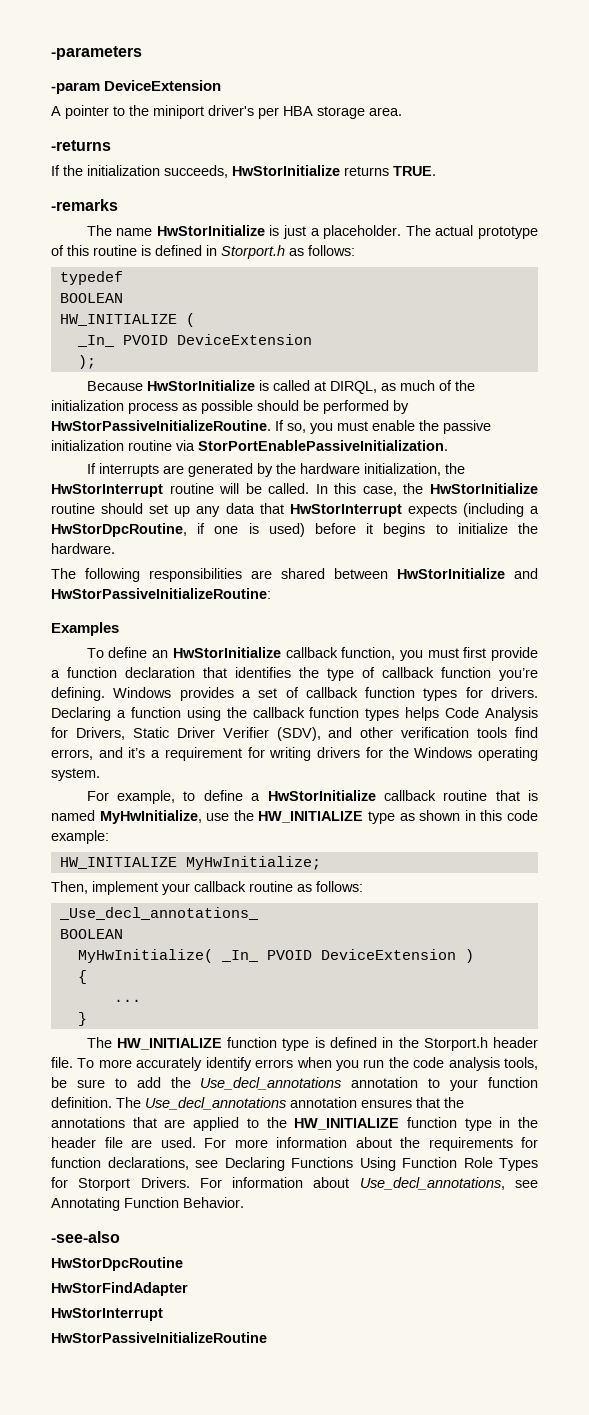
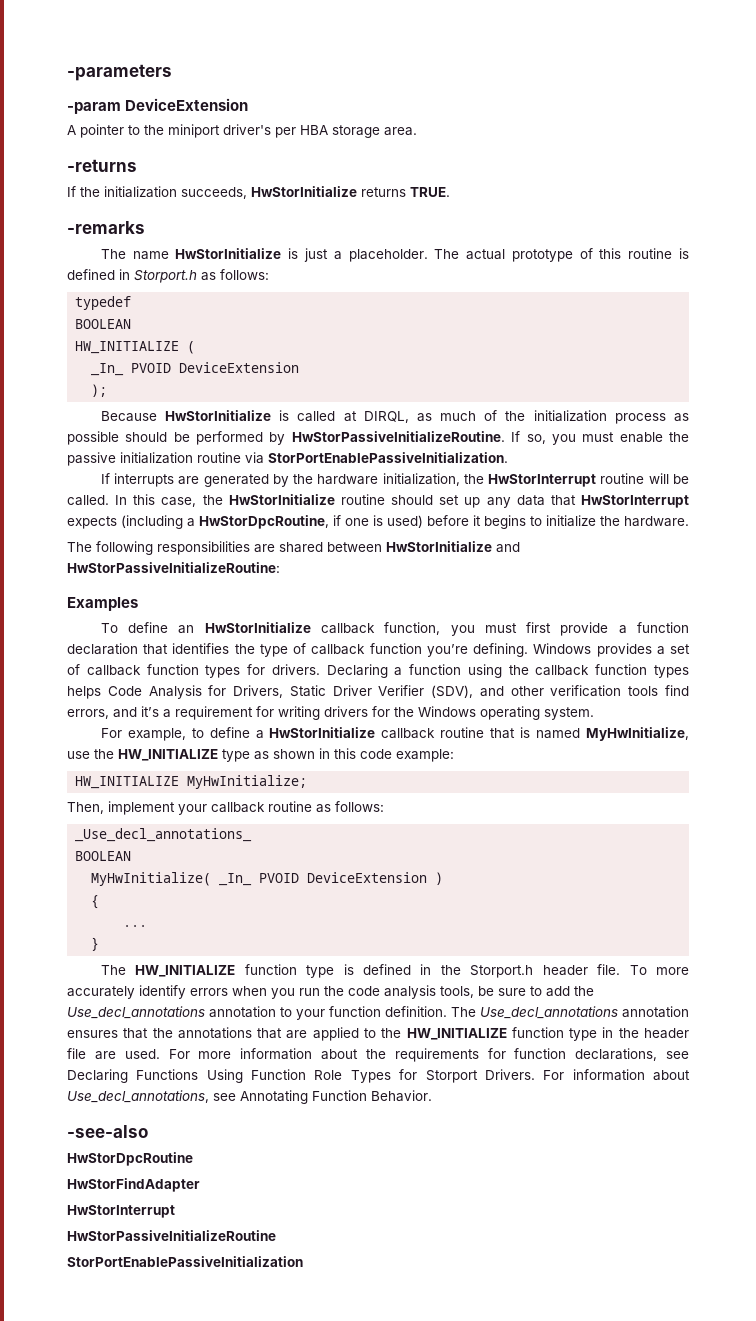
+ StorPortEnablePassiveInitialization

